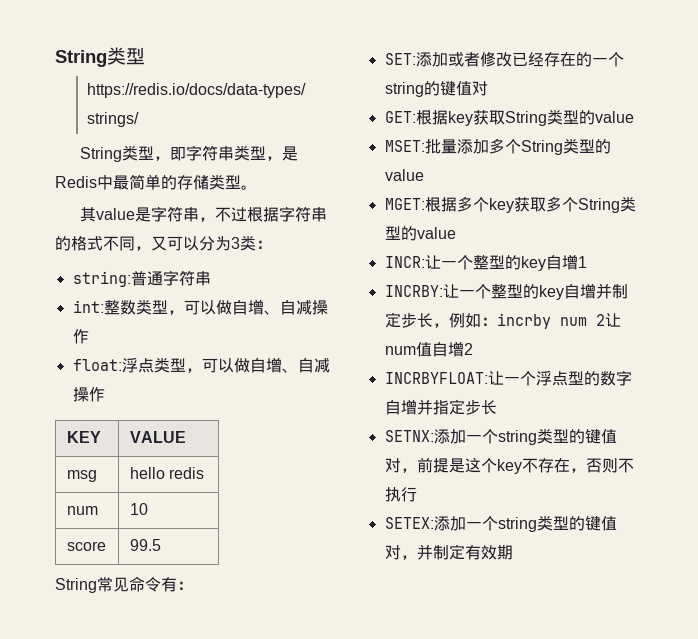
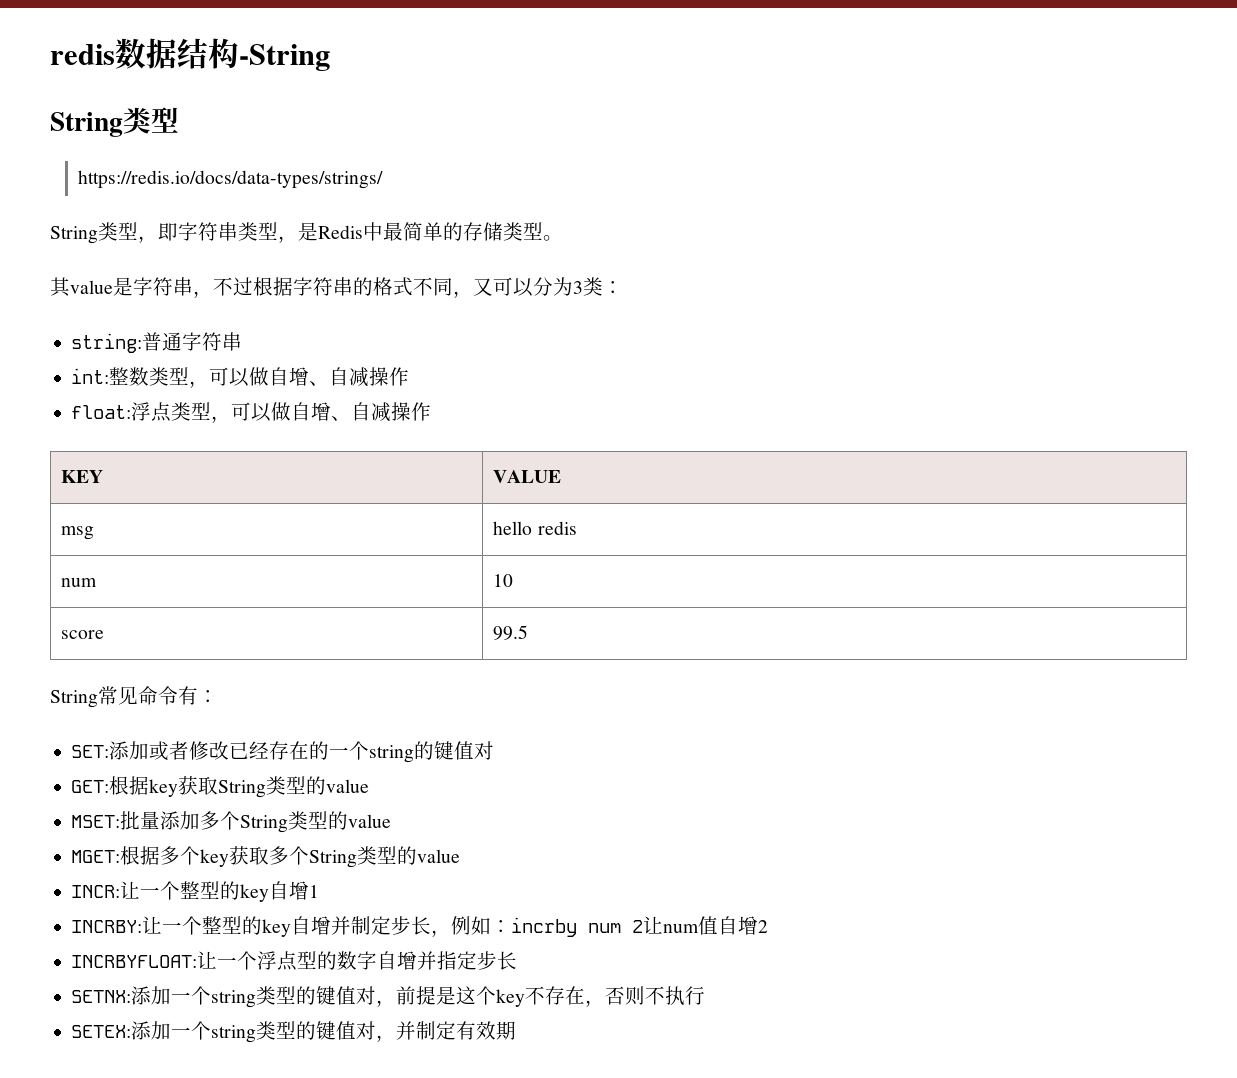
+ redis数据结构-String

